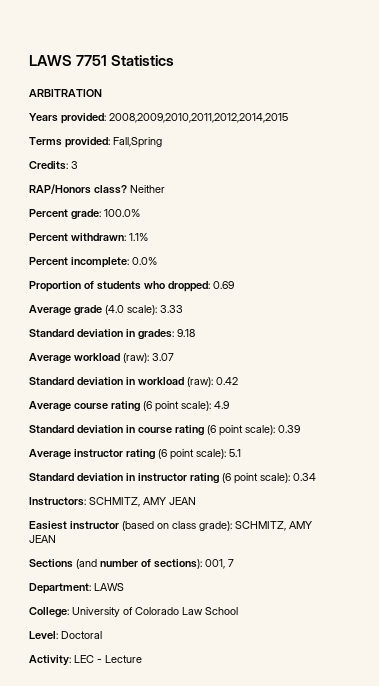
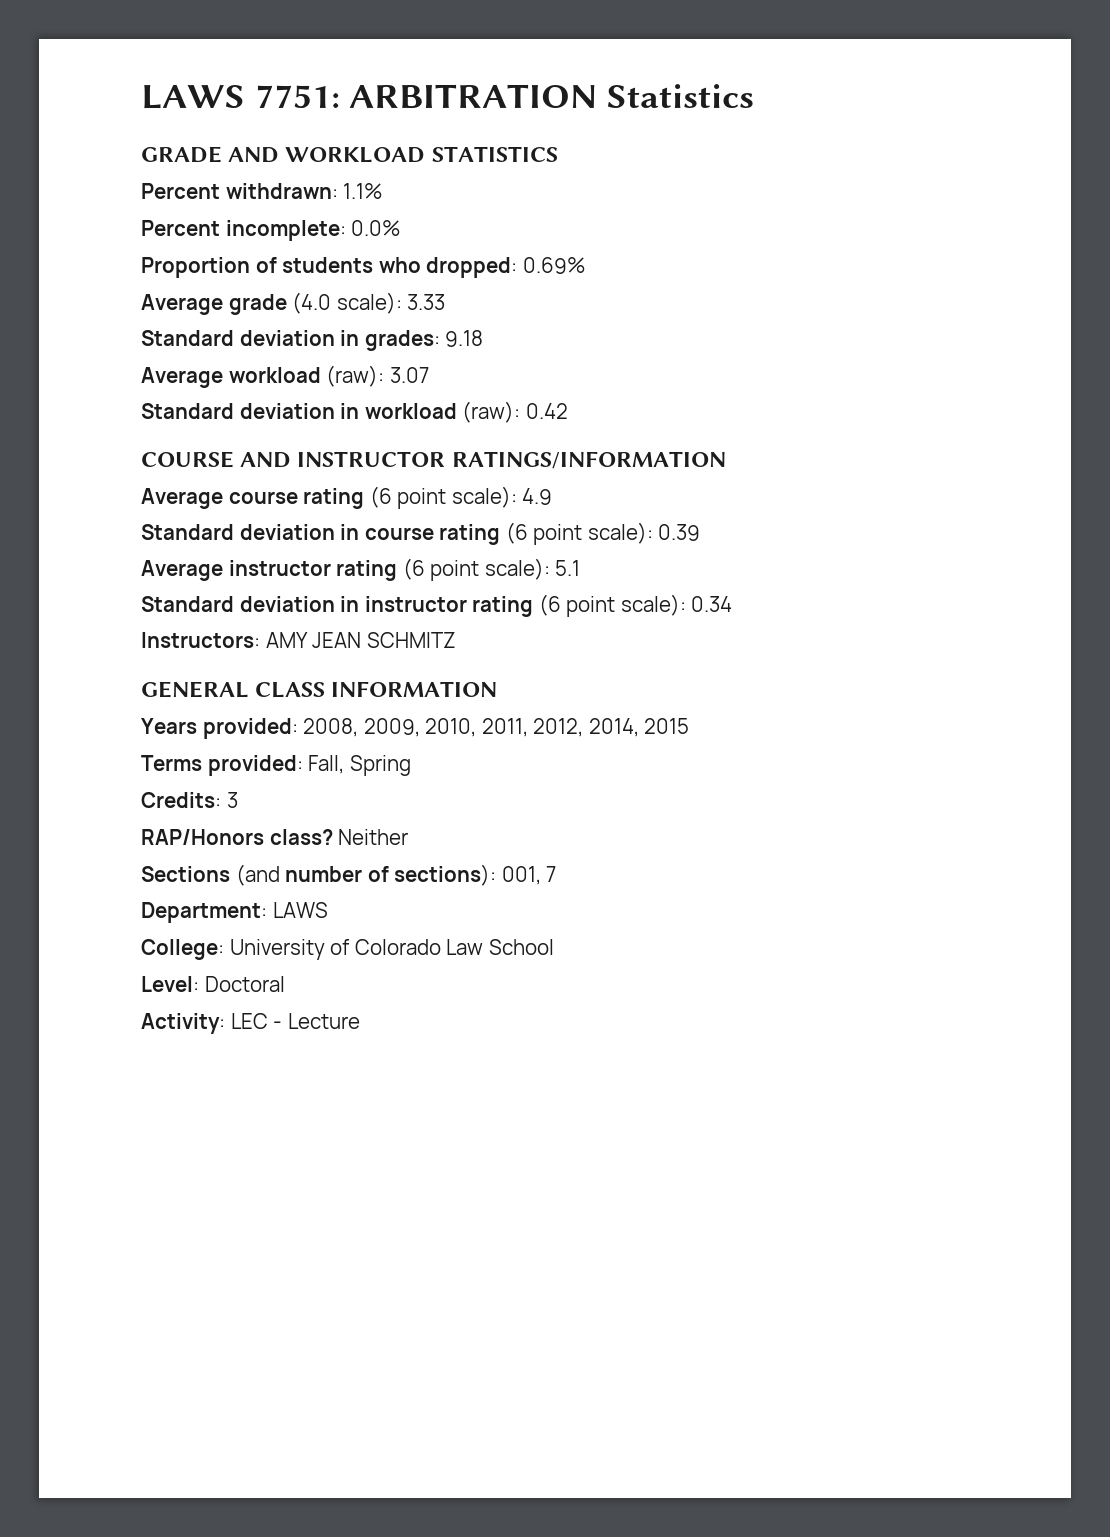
- LAWS 7751 Statistics
+ LAWS 7751: ARBITRATION Statistics
- ARBITRATION
- Years provided: 2008,2009,2010,2011,2012,2014,2015
- Terms provided: Fall,Spring
- Credits: 3
- RAP/Honors class? Neither
- Percent grade: 100.0%
+ GRADE AND WORKLOAD STATISTICS
- Proportion of students who dropped: 0.69
+ Proportion of students who dropped: 0.69%
+ COURSE AND INSTRUCTOR RATINGS/INFORMATION
- Instructors: SCHMITZ, AMY JEAN
- Easiest instructor (based on class grade): SCHMITZ, AMY JEAN
+ Instructors: AMY JEAN SCHMITZ
+ GENERAL CLASS INFORMATION
+ Years provided: 2008, 2009, 2010, 2011, 2012, 2014, 2015
+ Terms provided: Fall, Spring
+ Credits: 3
+ RAP/Honors class? Neither

